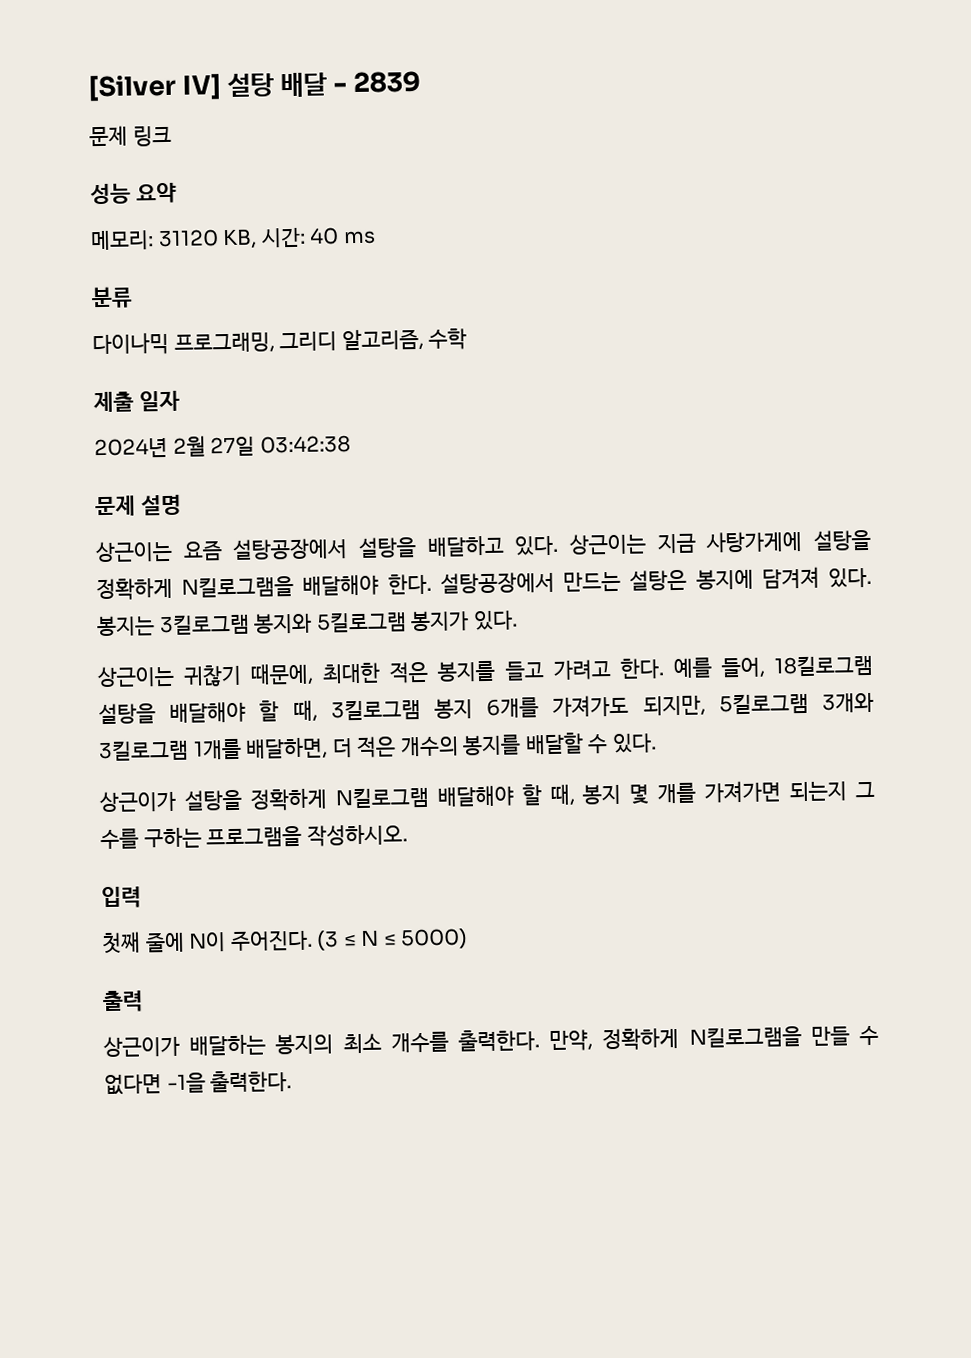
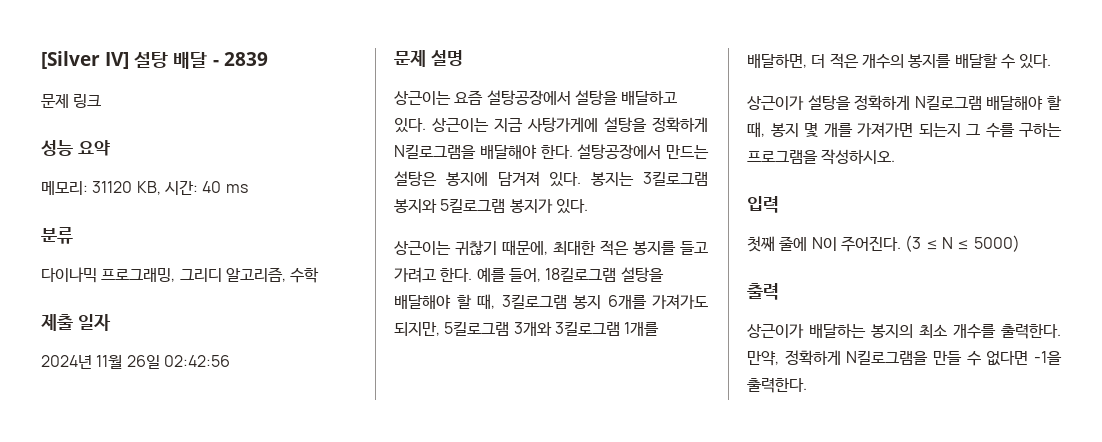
- 2024년 2월 27일 03:42:38
+ 2024년 11월 26일 02:42:56

